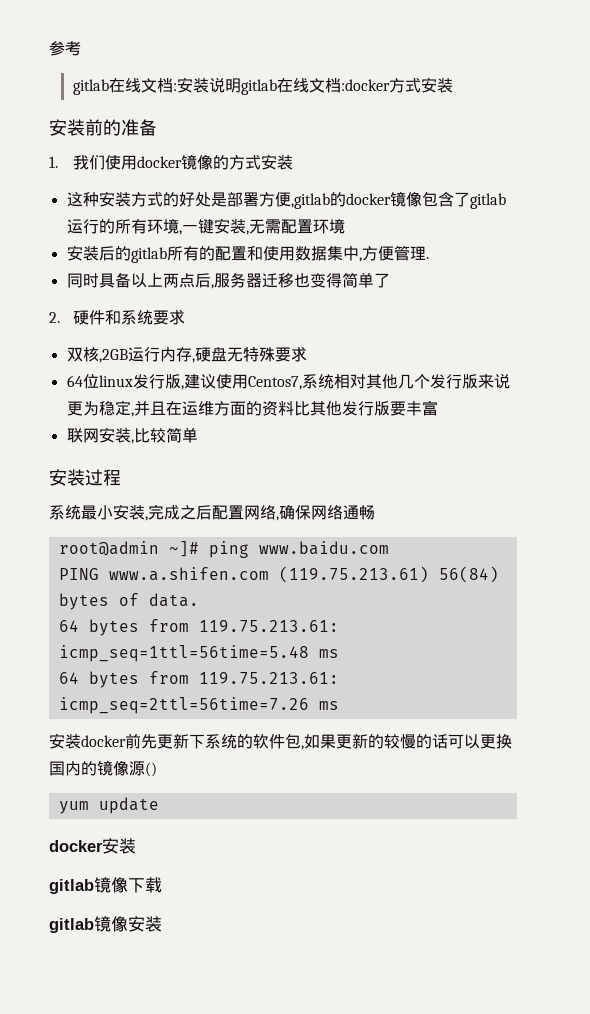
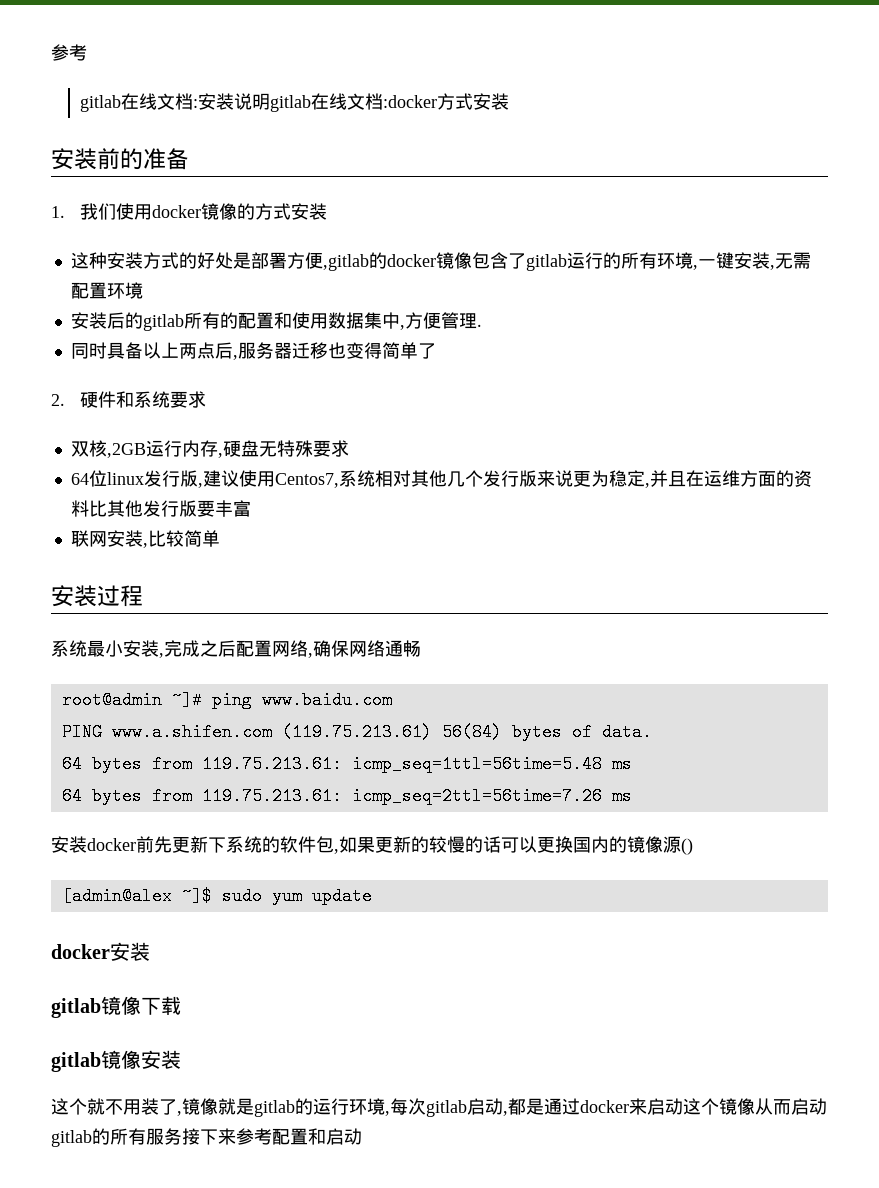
- yum update
+ [admin@alex ~]$ sudo yum update
+ 这个就不用装了,镜像就是gitlab的运行环境,每次gitlab启动,都是通过docker来启动这个镜像从而启动gitlab的所有服务接下来参考配置和启动

